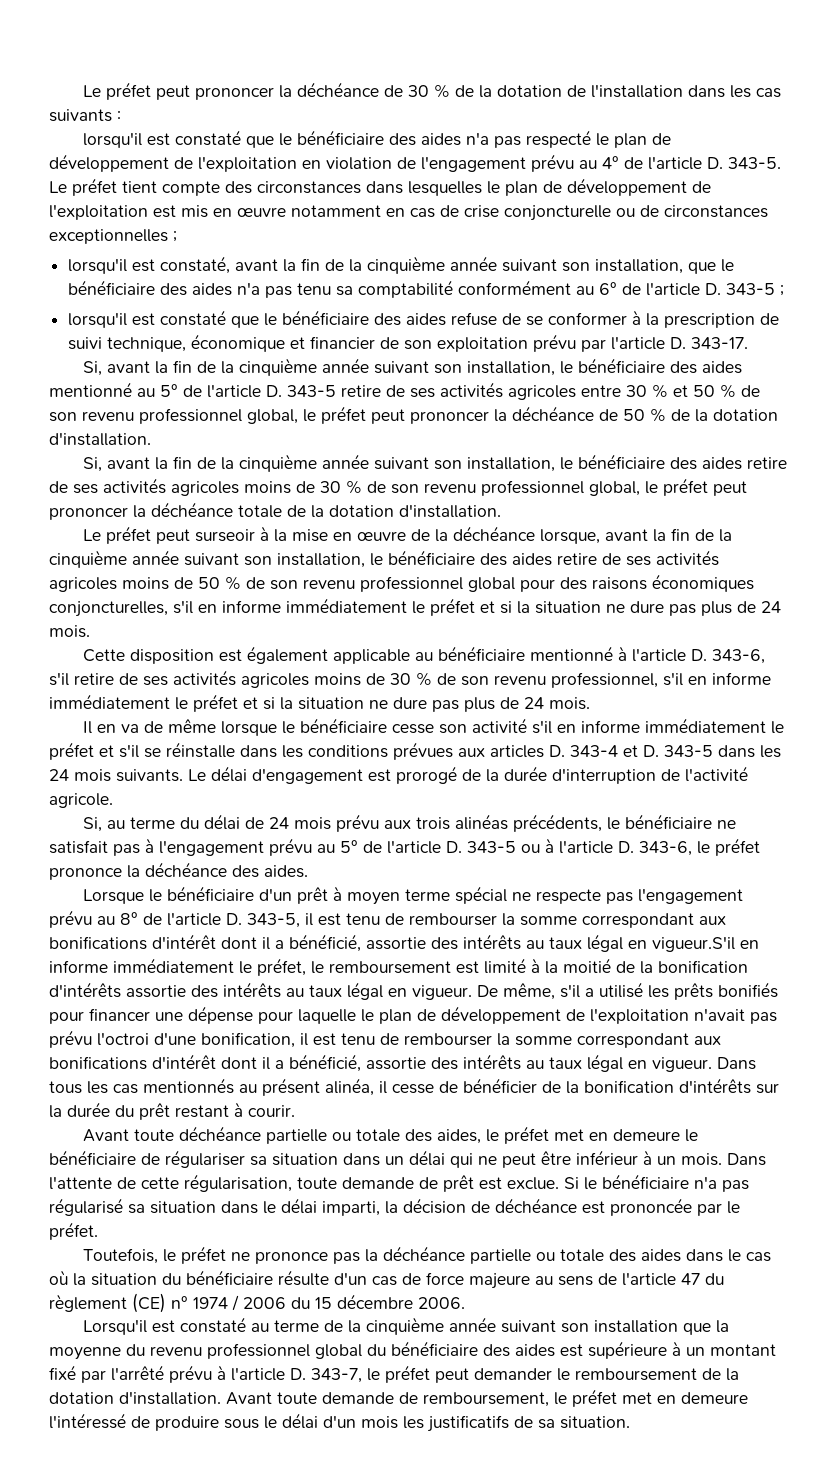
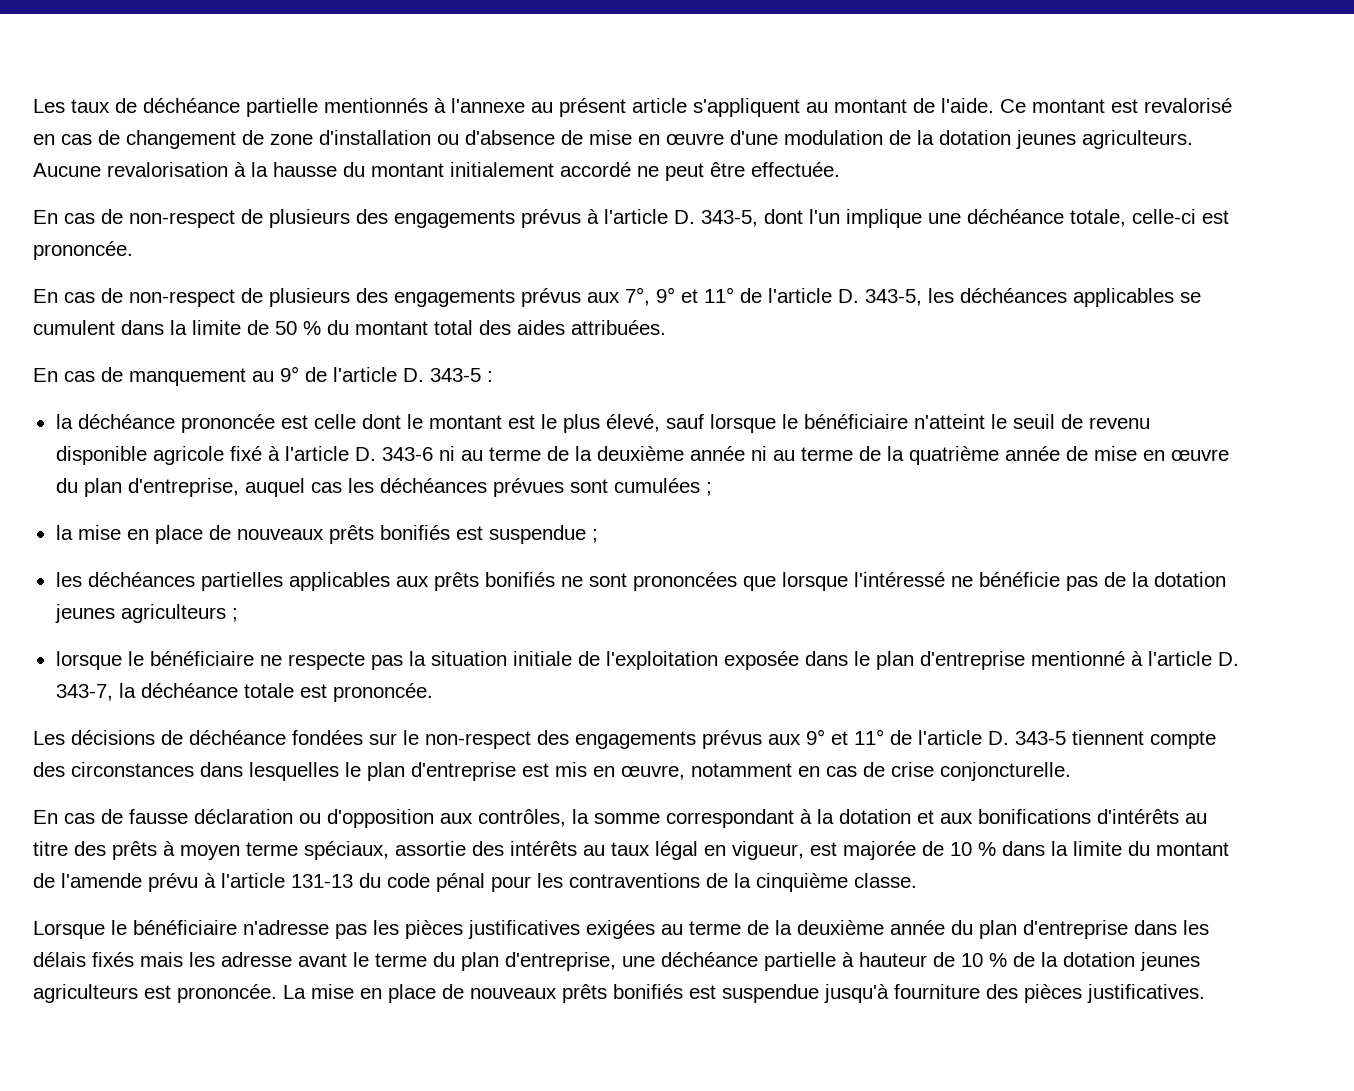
- Le préfet peut prononcer la déchéance de 30 % de la dotation de l'installation dans les cas suivants :
- lorsqu'il est constaté que le bénéficiaire des aides n'a pas respecté le plan de développement de l'exploitation en violation de l'engagement prévu au 4° de l'article D. 343-5. Le préfet tient compte des circonstances dans lesquelles le plan de développement de l'exploitation est mis en œuvre notamment en cas de crise conjoncturelle ou de circonstances exceptionnelles ;
- lorsqu'il est constaté, avant la fin de la cinquième année suivant son installation, que le bénéficiaire des aides n'a pas tenu sa comptabilité conformément au 6° de l'article D. 343-5 ;
- lorsqu'il est constaté que le bénéficiaire des aides refuse de se conformer à la prescription de suivi technique, économique et financier de son exploitation prévu par l'article D. 343-17.
- Si, avant la fin de la cinquième année suivant son installation, le bénéficiaire des aides mentionné au 5° de l'article D. 343-5 retire de ses activités agricoles entre 30 % et 50 % de son revenu professionnel global, le préfet peut prononcer la déchéance de 50 % de la dotation d'installation.
- Si, avant la fin de la cinquième année suivant son installation, le bénéficiaire des aides retire de ses activités agricoles moins de 30 % de son revenu professionnel global, le préfet peut prononcer la déchéance totale de la dotation d'installation.
- Le préfet peut surseoir à la mise en œuvre de la déchéance lorsque, avant la fin de la cinquième année suivant son installation, le bénéficiaire des aides retire de ses activités agricoles moins de 50 % de son revenu professionnel global pour des raisons économiques conjoncturelles, s'il en informe immédiatement le préfet et si la situation ne dure pas plus de 24 mois.
- Cette disposition est également applicable au bénéficiaire mentionné à l'article D. 343-6, s'il retire de ses activités agricoles moins de 30 % de son revenu professionnel, s'il en informe immédiatement le préfet et si la situation ne dure pas plus de 24 mois.
- Il en va de même lorsque le bénéficiaire cesse son activité s'il en informe immédiatement le préfet et s'il se réinstalle dans les conditions prévues aux articles D. 343-4 et D. 343-5 dans les 24 mois suivants. Le délai d'engagement est prorogé de la durée d'interruption de l'activité agricole.
- Si, au terme du délai de 24 mois prévu aux trois alinéas précédents, le bénéficiaire ne satisfait pas à l'engagement prévu au 5° de l'article D. 343-5 ou à l'article D. 343-6, le préfet prononce la déchéance des aides.
- Lorsque le bénéficiaire d'un prêt à moyen terme spécial ne respecte pas l'engagement prévu au 8° de l'article D. 343-5, il est tenu de rembourser la somme correspondant aux bonifications d'intérêt dont il a bénéficié, assortie des intérêts au taux légal en vigueur.S'il en informe immédiatement le préfet, le remboursement est limité à la moitié de la bonification d'intérêts assortie des intérêts au taux légal en vigueur. De même, s'il a utilisé les prêts bonifiés pour financer une dépense pour laquelle le plan de développement de l'exploitation n'avait pas prévu l'octroi d'une bonification, il est tenu de rembourser la somme correspondant aux bonifications d'intérêt dont il a bénéficié, assortie des intérêts au taux légal en vigueur. Dans tous les cas mentionnés au présent alinéa, il cesse de bénéficier de la bonification d'intérêts sur la durée du prêt restant à courir.
- Avant toute déchéance partielle ou totale des aides, le préfet met en demeure le bénéficiaire de régulariser sa situation dans un délai qui ne peut être inférieur à un mois. Dans l'attente de cette régularisation, toute demande de prêt est exclue. Si le bénéficiaire n'a pas régularisé sa situation dans le délai imparti, la décision de déchéance est prononcée par le préfet.
- Toutefois, le préfet ne prononce pas la déchéance partielle ou totale des aides dans le cas où la situation du bénéficiaire résulte d'un cas de force majeure au sens de l'article 47 du règlement (CE) n° 1974 / 2006 du 15 décembre 2006.
- Lorsqu'il est constaté au terme de la cinquième année suivant son installation que la moyenne du revenu professionnel global du bénéficiaire des aides est supérieure à un montant fixé par l'arrêté prévu à l'article D. 343-7, le préfet peut demander le remboursement de la dotation d'installation. Avant toute demande de remboursement, le préfet met en demeure l'intéressé de produire sous le délai d'un mois les justificatifs de sa situation.
+ Les taux de déchéance partielle mentionnés à l'annexe au présent article s'appliquent au montant de l'aide. Ce montant est revalorisé en cas de changement de zone d'installation ou d'absence de mise en œuvre d'une modulation de la dotation jeunes agriculteurs. Aucune revalorisation à la hausse du montant initialement accordé ne peut être effectuée.
+ En cas de non-respect de plusieurs des engagements prévus à l'article D. 343-5, dont l'un implique une déchéance totale, celle-ci est prononcée.
+ En cas de non-respect de plusieurs des engagements prévus aux 7°, 9° et 11° de l'article D. 343-5, les déchéances applicables se cumulent dans la limite de 50 % du montant total des aides attribuées.
+ En cas de manquement au 9° de l'article D. 343-5 :
+ la déchéance prononcée est celle dont le montant est le plus élevé, sauf lorsque le bénéficiaire n'atteint le seuil de revenu disponible agricole fixé à l'article D. 343-6 ni au terme de la deuxième année ni au terme de la quatrième année de mise en œuvre du plan d'entreprise, auquel cas les déchéances prévues sont cumulées ;
+ la mise en place de nouveaux prêts bonifiés est suspendue ;
+ les déchéances partielles applicables aux prêts bonifiés ne sont prononcées que lorsque l'intéressé ne bénéficie pas de la dotation jeunes agriculteurs ;
+ lorsque le bénéficiaire ne respecte pas la situation initiale de l'exploitation exposée dans le plan d'entreprise mentionné à l'article D. 343-7, la déchéance totale est prononcée.
+ Les décisions de déchéance fondées sur le non-respect des engagements prévus aux 9° et 11° de l'article D. 343-5 tiennent compte des circonstances dans lesquelles le plan d'entreprise est mis en œuvre, notamment en cas de crise conjoncturelle.
+ En cas de fausse déclaration ou d'opposition aux contrôles, la somme correspondant à la dotation et aux bonifications d'intérêts au titre des prêts à moyen terme spéciaux, assortie des intérêts au taux légal en vigueur, est majorée de 10 % dans la limite du montant de l'amende prévu à l'article 131-13 du code pénal pour les contraventions de la cinquième classe.
+ Lorsque le bénéficiaire n'adresse pas les pièces justificatives exigées au terme de la deuxième année du plan d'entreprise dans les délais fixés mais les adresse avant le terme du plan d'entreprise, une déchéance partielle à hauteur de 10 % de la dotation jeunes agriculteurs est prononcée. La mise en place de nouveaux prêts bonifiés est suspendue jusqu'à fourniture des pièces justificatives.

